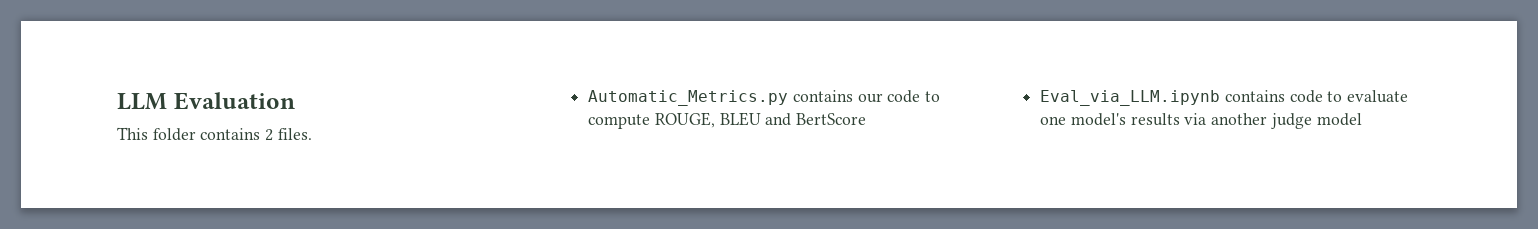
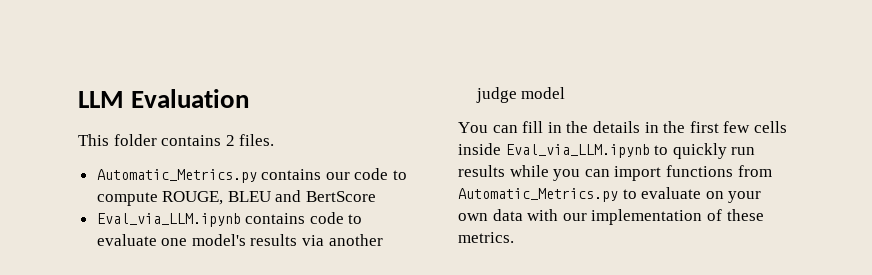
+ You can fill in the details in the first few cells inside Eval_via_LLM.ipynb to quickly run results while you can import functions from Automatic_Metrics.py to evaluate on your own data with our implementation of these metrics.

